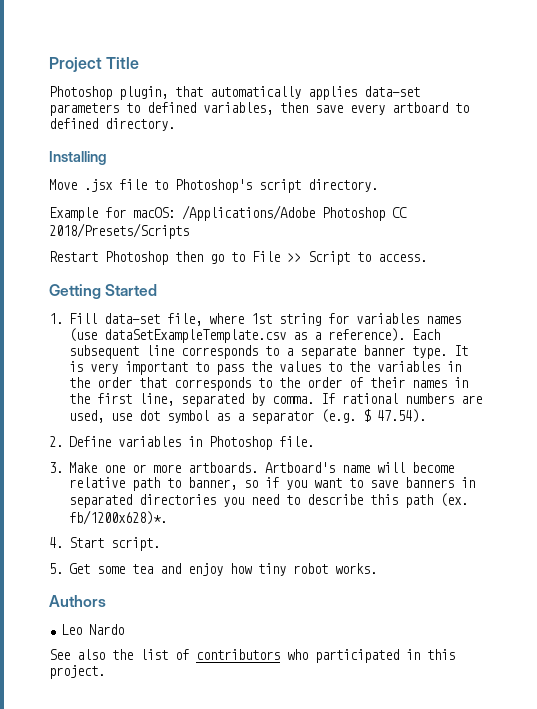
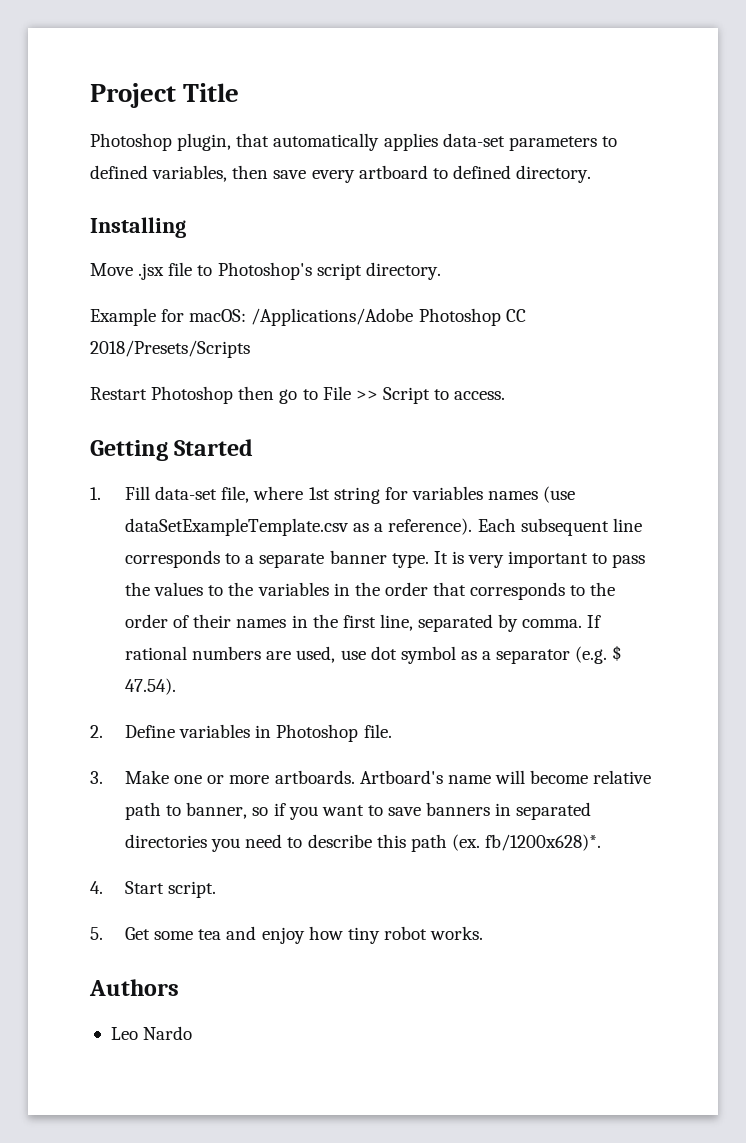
- See also the list of contributors who participated in this project.

